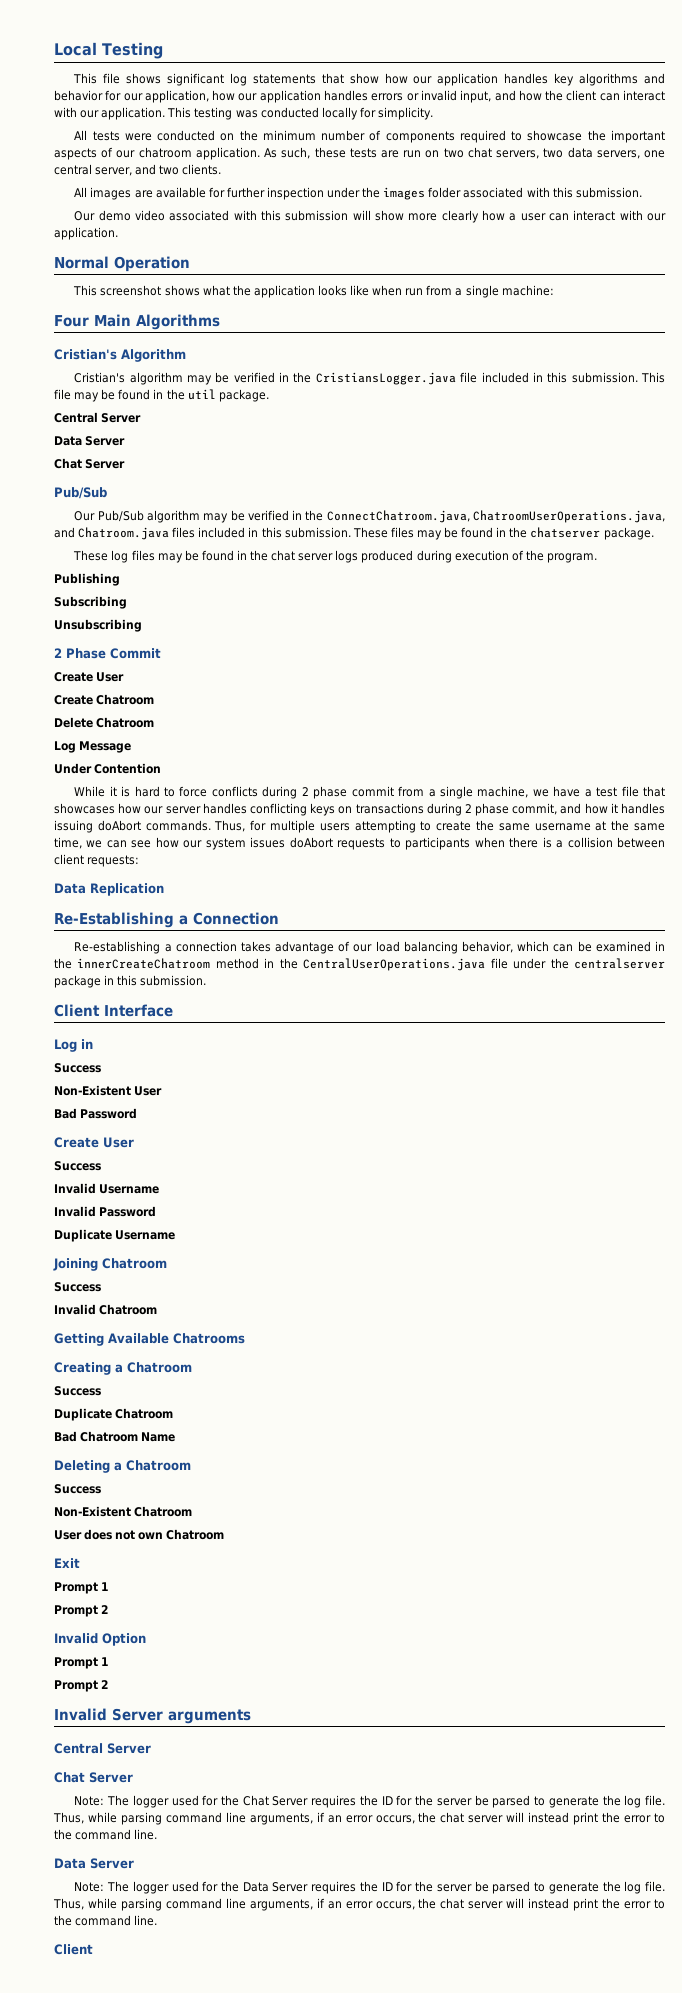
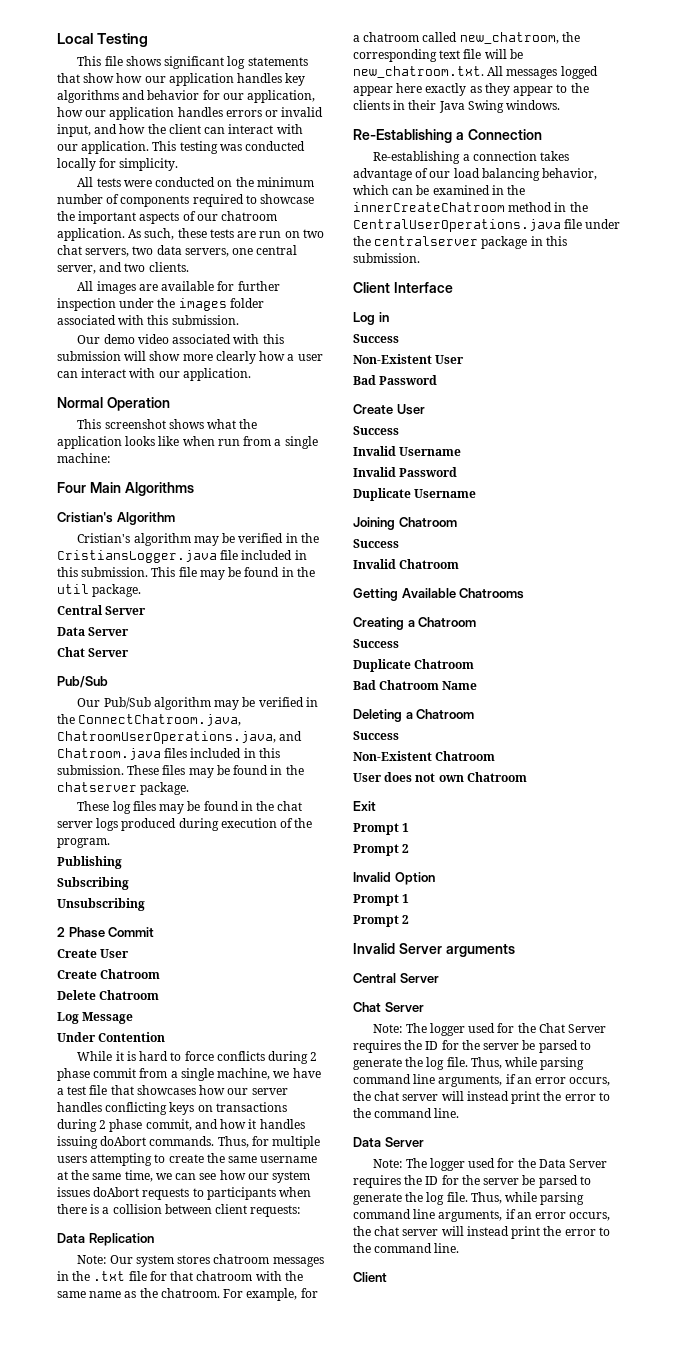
+ Note: Our system stores chatroom messages in the .txt file for that chatroom with the same name as the chatroom. For example, for a chatroom called new_chatroom, the corresponding text file will be new_chatroom.txt. All messages logged appear here exactly as they appear to the clients in their Java Swing windows.

